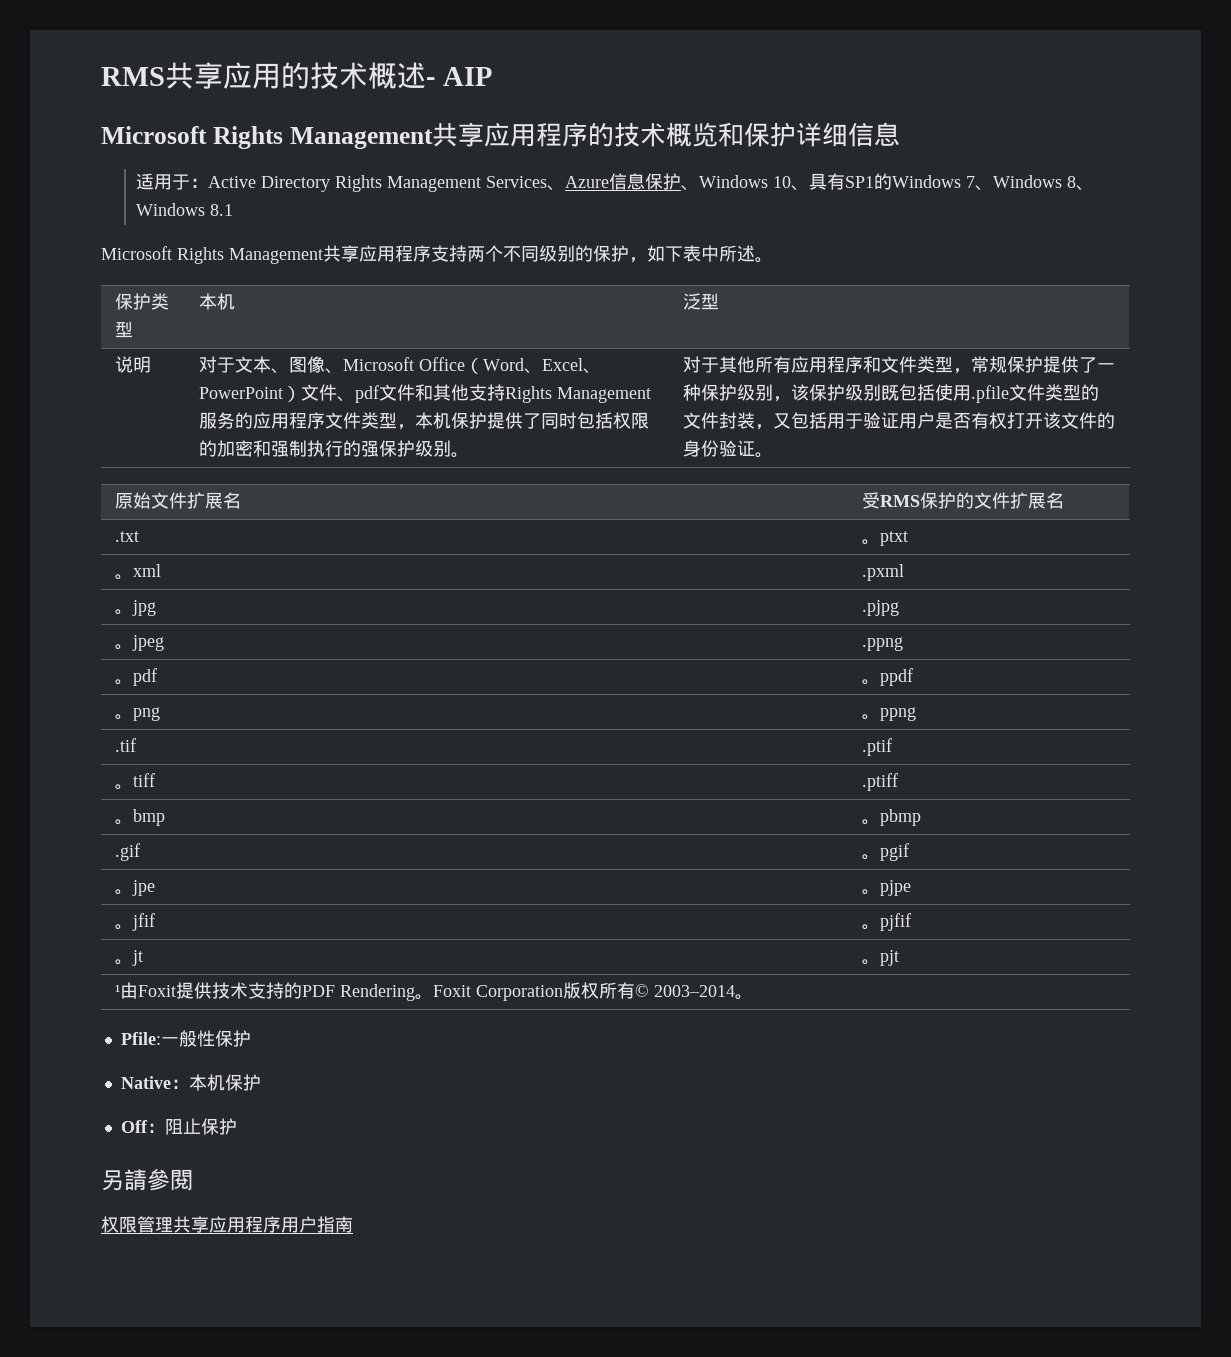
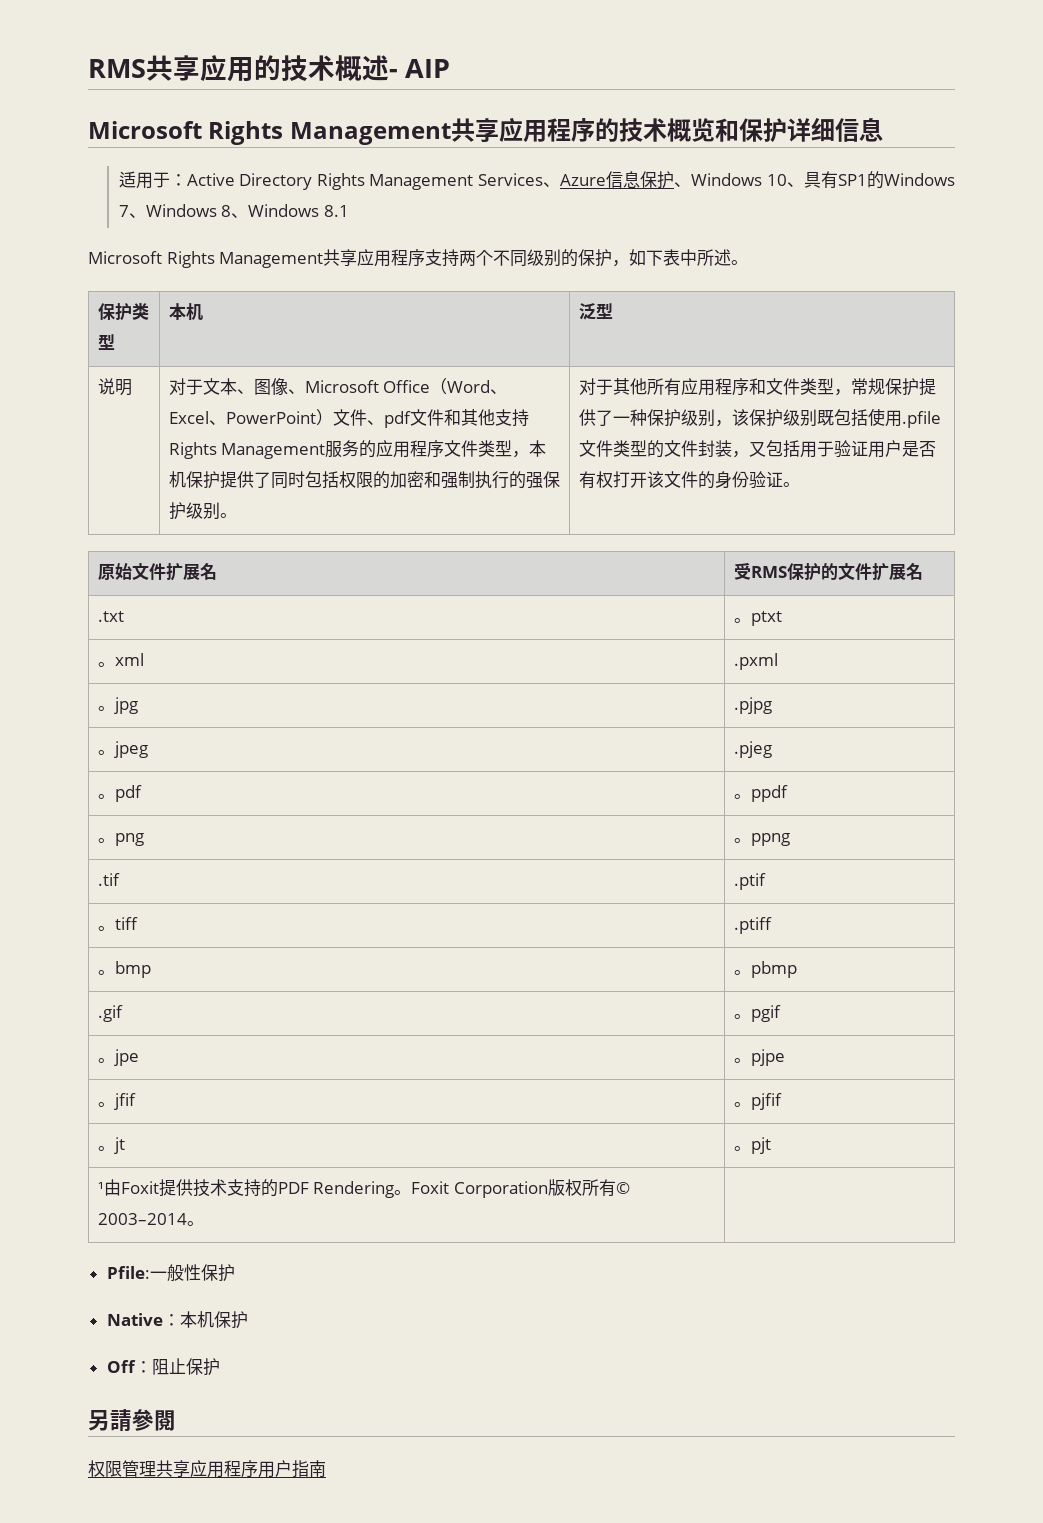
- 。jpeg | .ppng
+ 。jpeg | .pjeg

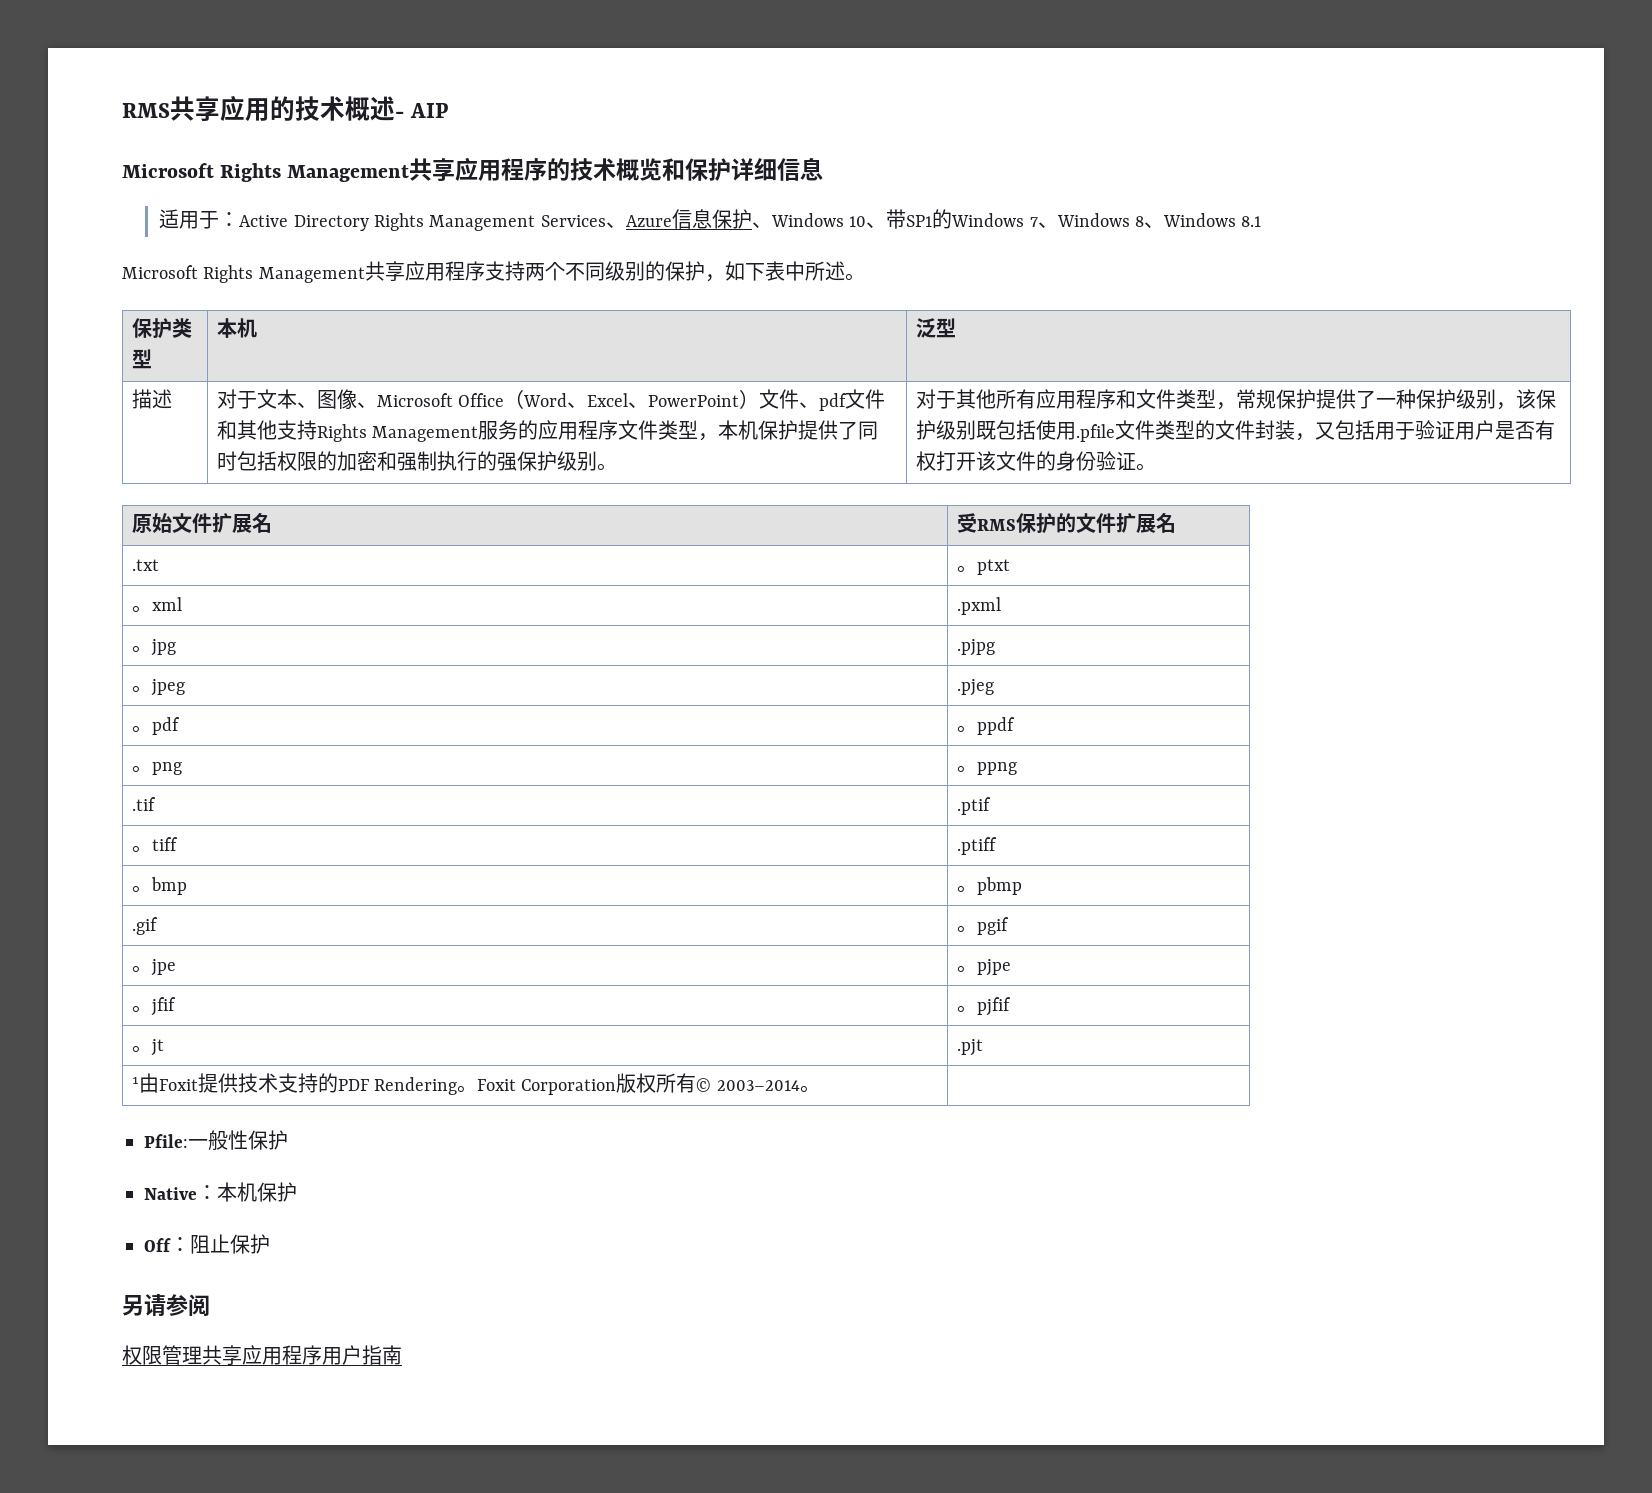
- 适用于：Active Directory Rights Management Services、Azure信息保护、Windows 10、具有SP1的Windows 7、Windows 8、Windows 8.1
+ 适用于：Active Directory Rights Management Services、Azure信息保护、Windows 10、带SP1的Windows 7、Windows 8、Windows 8.1
- 说明
+ 描述
- 。jt | 。pjt
+ 。jt | .pjt
- 另請參閱
+ 另请参阅

